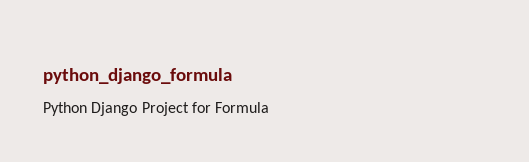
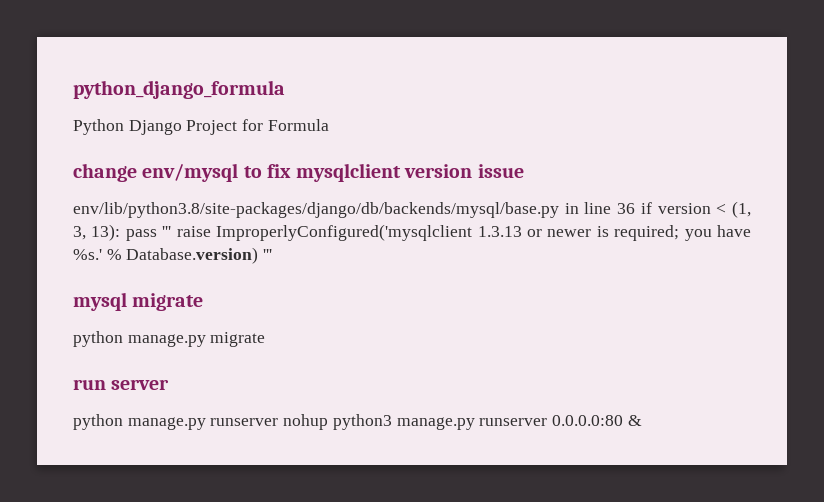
+ change env/mysql to fix mysqlclient version issue
+ env/lib/python3.8/site-packages/django/db/backends/mysql/base.py in line 36 if version < (1, 3, 13): pass ''' raise ImproperlyConfigured('mysqlclient 1.3.13 or newer is required; you have %s.' % Database.version) '''
+ mysql migrate
+ python manage.py migrate
+ run server
+ python manage.py runserver nohup python3 manage.py runserver 0.0.0.0:80 &

